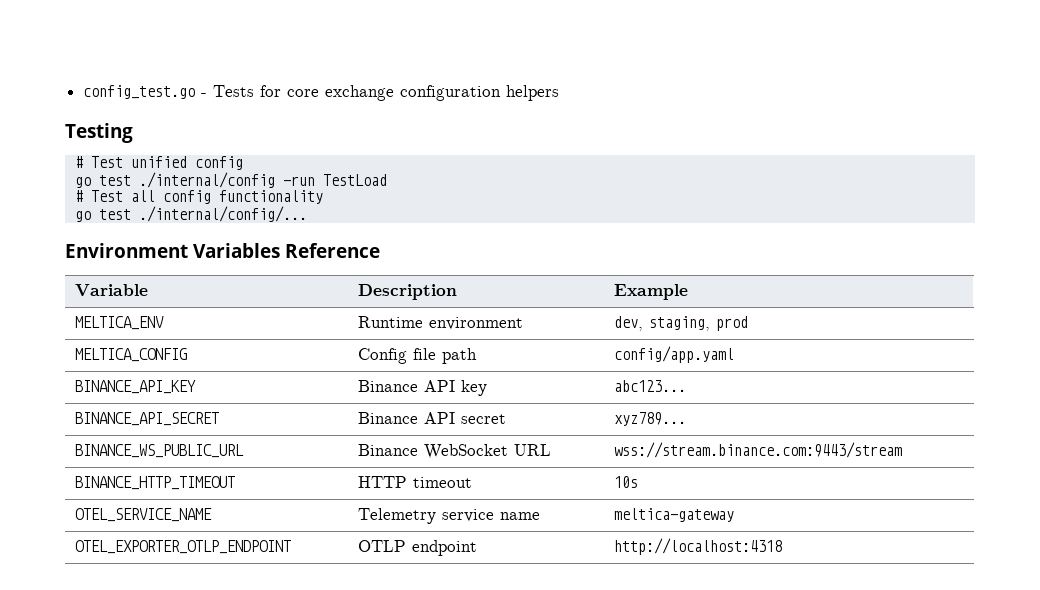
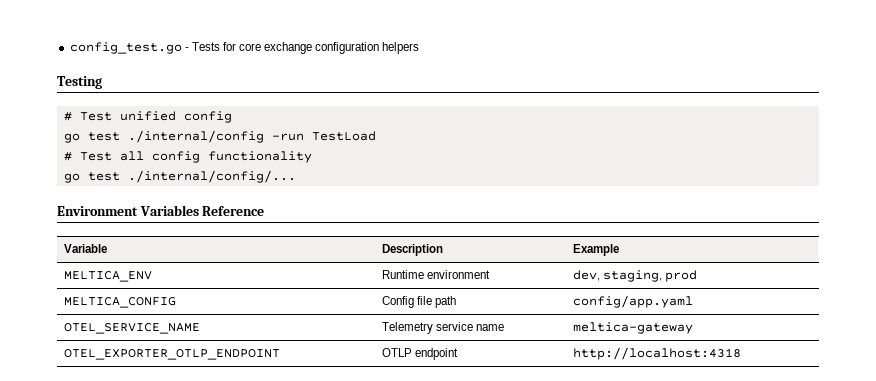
- BINANCE_API_KEY | Binance API key | abc123...
- BINANCE_API_SECRET | Binance API secret | xyz789...
- BINANCE_WS_PUBLIC_URL | Binance WebSocket URL | wss://stream.binance.com:9443/stream
- BINANCE_HTTP_TIMEOUT | HTTP timeout | 10s

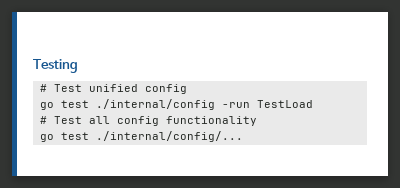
- config_test.go - Tests for core exchange configuration helpers
- Environment Variables Reference
- Variable | Description | Example
- MELTICA_ENV | Runtime environment | dev, staging, prod
- MELTICA_CONFIG | Config file path | config/app.yaml
- OTEL_SERVICE_NAME | Telemetry service name | meltica-gateway
- OTEL_EXPORTER_OTLP_ENDPOINT | OTLP endpoint | http://localhost:4318

